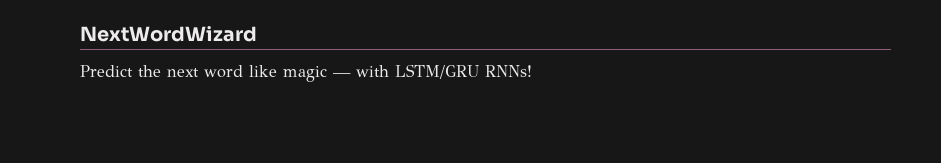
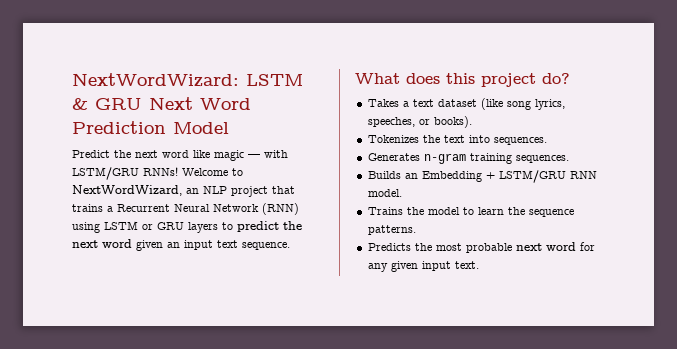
- NextWordWizard
+ NextWordWizard: LSTM & GRU Next Word Prediction Model
+ Welcome to NextWordWizard, an NLP project that trains a Recurrent Neural Network (RNN) using LSTM or GRU layers to predict the next word given an input text sequence.
+ What does this project do?
+ Takes a text dataset (like song lyrics, speeches, or books).
+ Tokenizes the text into sequences.
+ Generates n-gram training sequences.
+ Builds an Embedding + LSTM/GRU RNN model.
+ Trains the model to learn the sequence patterns.
+ Predicts the most probable next word for any given input text.

